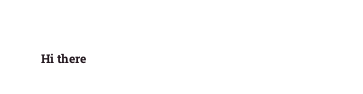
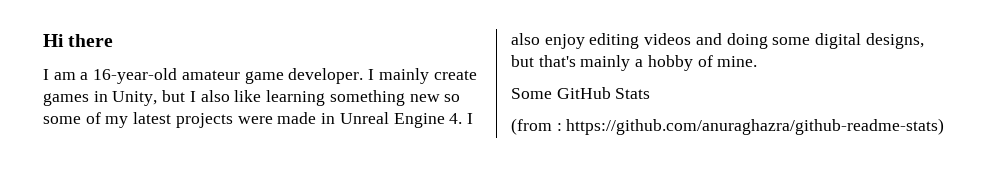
+ I am a 16-year-old amateur game developer. I mainly create games in Unity, but I also like learning something new so some of my latest projects were made in Unreal Engine 4. I also enjoy editing videos and doing some digital designs, but that's mainly a hobby of mine.
+ Some GitHub Stats
+ (from : https://github.com/anuraghazra/github-readme-stats)

